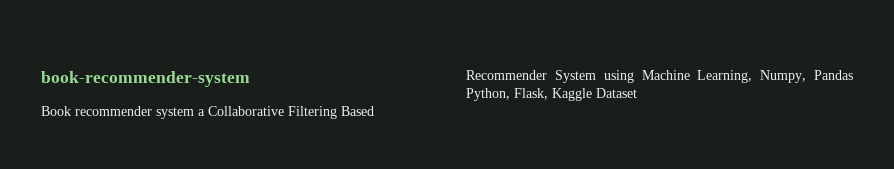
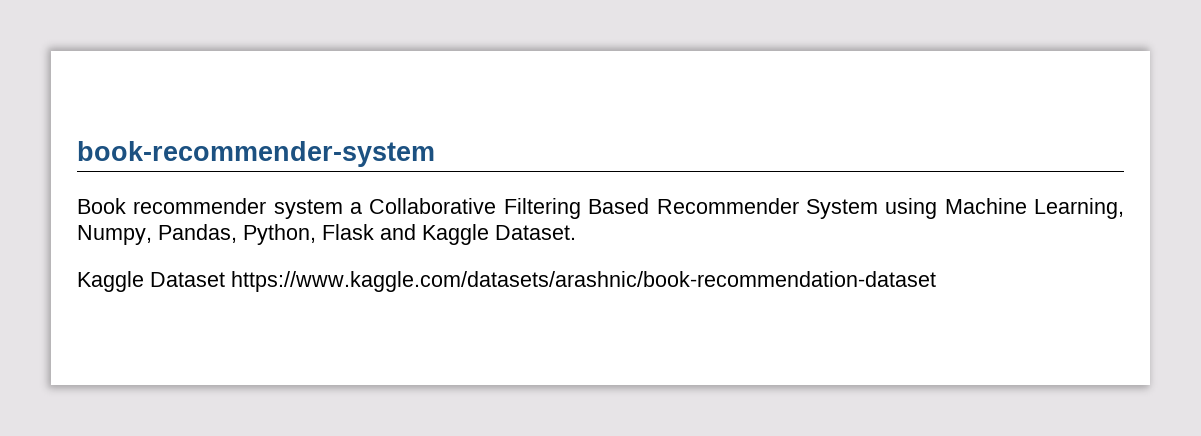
- Book recommender system a Collaborative Filtering Based Recommender System using Machine Learning, Numpy, Pandas Python, Flask, Kaggle Dataset
+ Book recommender system a Collaborative Filtering Based Recommender System using Machine Learning, Numpy, Pandas, Python, Flask and Kaggle Dataset.
+ Kaggle Dataset https://www.kaggle.com/datasets/arashnic/book-recommendation-dataset

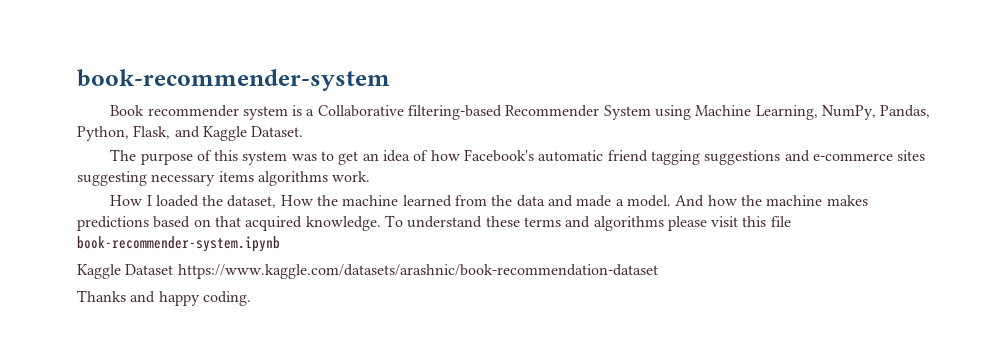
- Book recommender system a Collaborative Filtering Based Recommender System using Machine Learning, Numpy, Pandas, Python, Flask and Kaggle Dataset.
+ Book recommender system is a Collaborative filtering-based Recommender System using Machine Learning, NumPy, Pandas, Python, Flask, and Kaggle Dataset.
+ The purpose of this system was to get an idea of how Facebook's automatic friend tagging suggestions and e-commerce sites suggesting necessary items algorithms work.
+ How I loaded the dataset, How the machine learned from the data and made a model. And how the machine makes predictions based on that acquired knowledge. To understand these terms and algorithms please visit this file book-recommender-system.ipynb
+ Thanks and happy coding.

